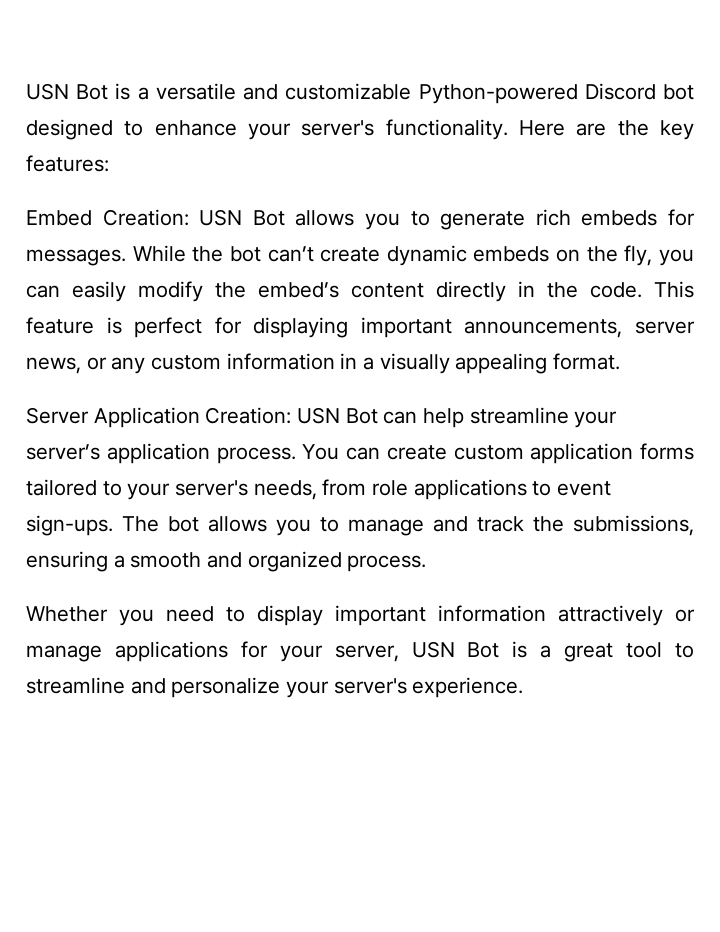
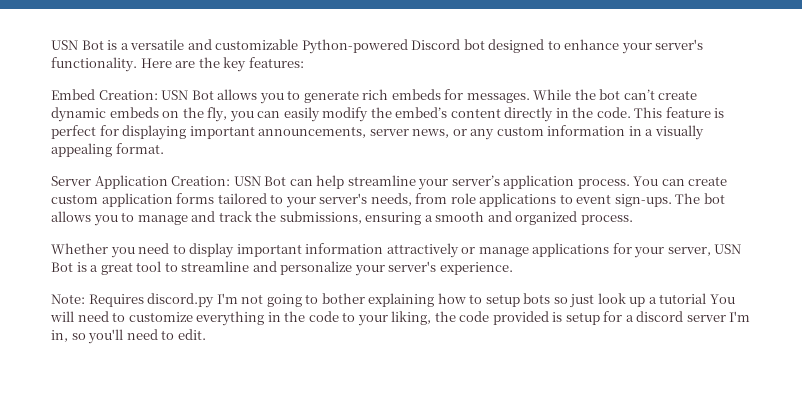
+ Note: Requires discord.py I'm not going to bother explaining how to setup bots so just look up a tutorial You will need to customize everything in the code to your liking, the code provided is setup for a discord server I'm in, so you'll need to edit.

